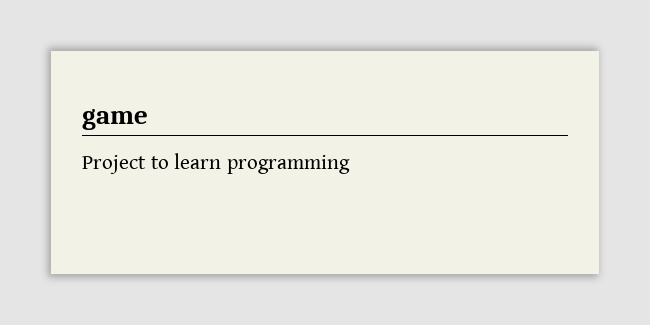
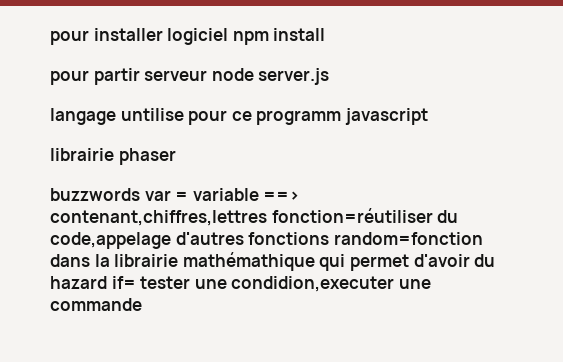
- game
- Project to learn programming
+ pour installer logiciel npm install
+ pour partir serveur node server.js
+ langage untilise pour ce programm javascript
+ librairie phaser
+ buzzwords var = variable ==> contenant,chiffres,lettres fonction=réutiliser du code,appelage d'autres fonctions random=fonction dans la librairie mathémathique qui permet d'avoir du hazard if= tester une condidion,executer une commande

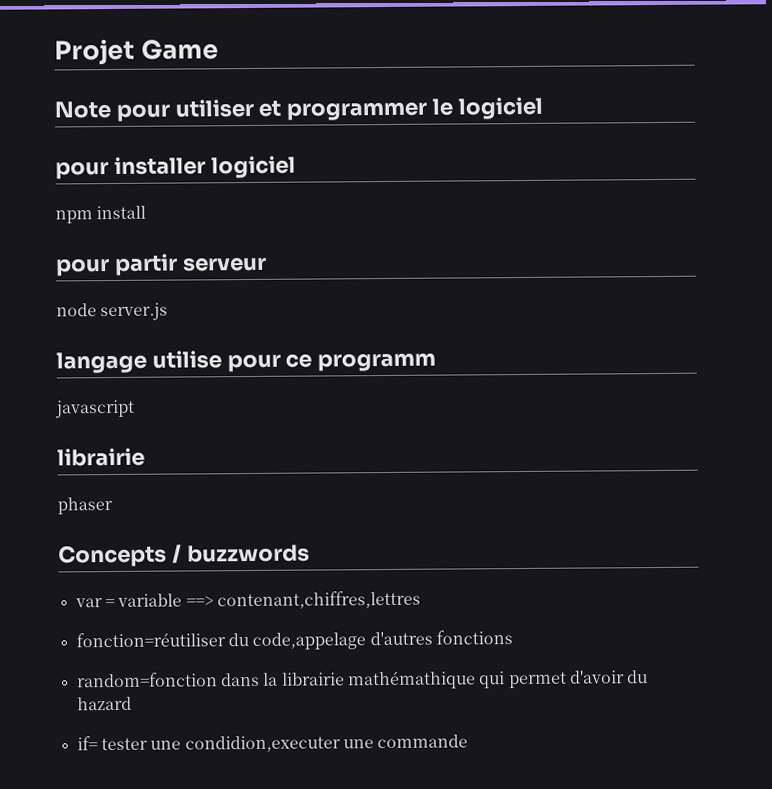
+ Projet Game
+ Note pour utiliser et programmer le logiciel
- pour installer logiciel npm install
+ pour installer logiciel
+ npm install
- pour partir serveur node server.js
+ pour partir serveur
+ node server.js
- langage untilise pour ce programm javascript
- librairie phaser
+ langage utilise pour ce programm
+ javascript
+ librairie
+ phaser
- buzzwords var = variable ==> contenant,chiffres,lettres fonction=réutiliser du code,appelage d'autres fonctions random=fonction dans la librairie mathémathique qui permet d'avoir du hazard if= tester une condidion,executer une commande
+ Concepts / buzzwords
+ var = variable ==> contenant,chiffres,lettres
+ fonction=réutiliser du code,appelage d'autres fonctions
+ random=fonction dans la librairie mathémathique qui permet d'avoir du hazard
+ if= tester une condidion,executer une commande

